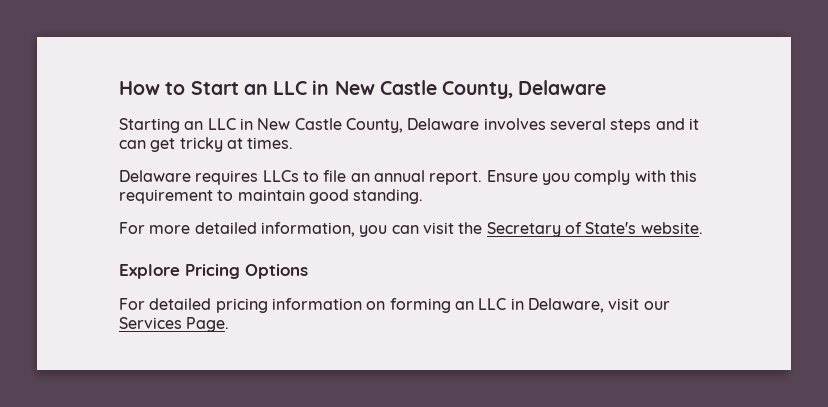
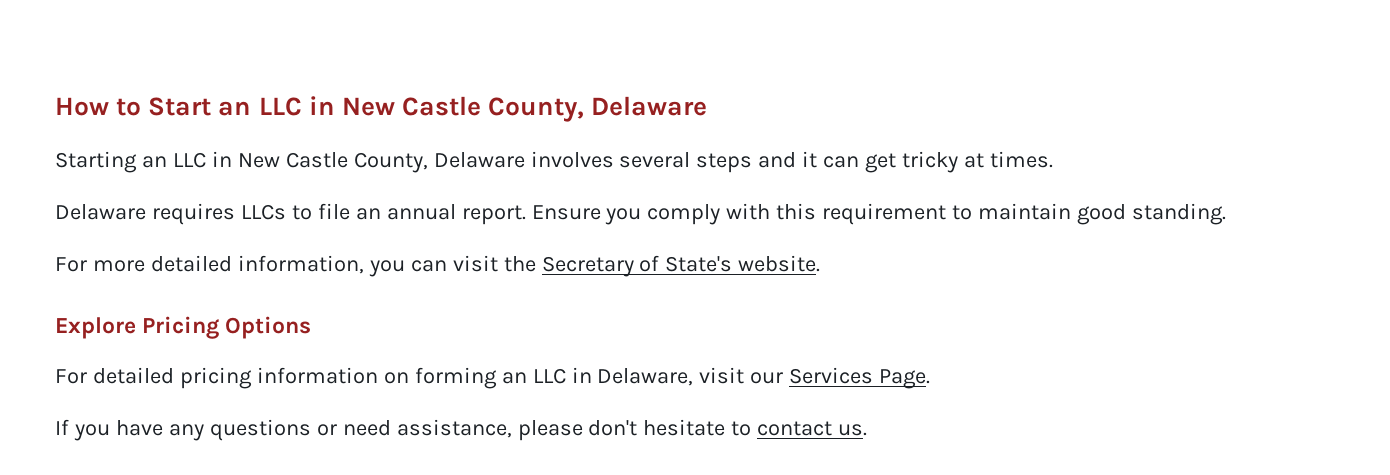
+ If you have any questions or need assistance, please don't hesitate to contact us.

